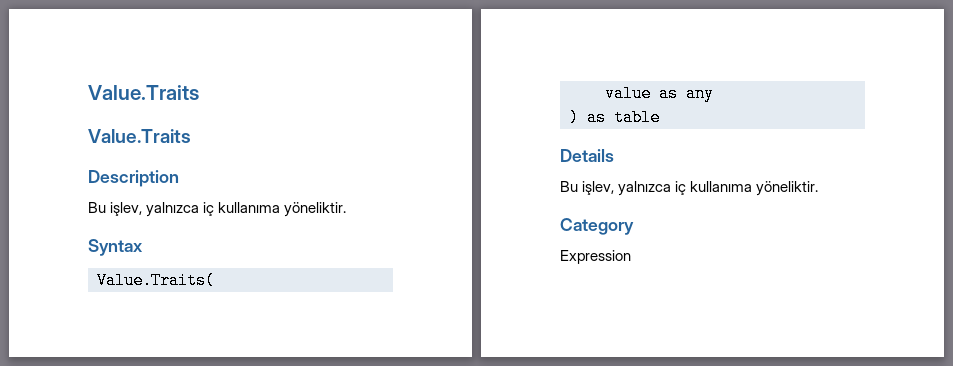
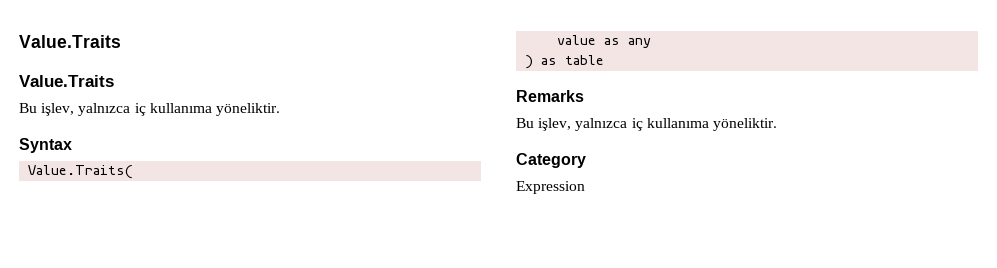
- Description
- Details
+ Remarks

